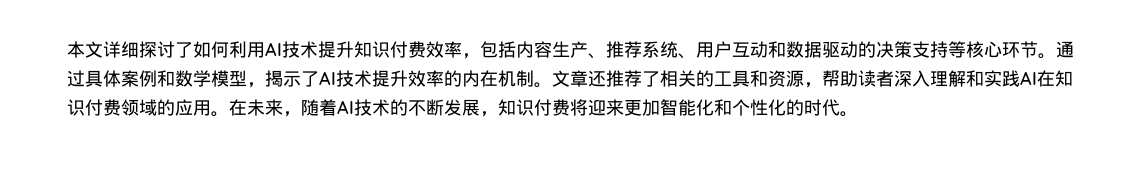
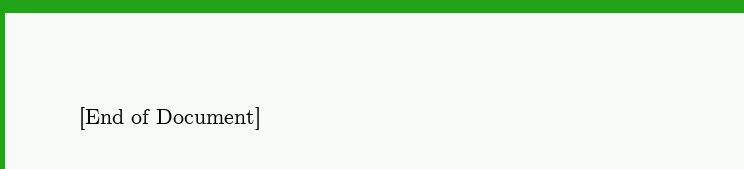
- 本文详细探讨了如何利用AI技术提升知识付费效率，包括内容生产、推荐系统、用户互动和数据驱动的决策支持等核心环节。通过具体案例和数学模型，揭示了AI技术提升效率的内在机制。文章还推荐了相关的工具和资源，帮助读者深入理解和实践AI在知识付费领域的应用。在未来，随着AI技术的不断发展，知识付费将迎来更加智能化和个性化的时代。
+ [End of Document]

